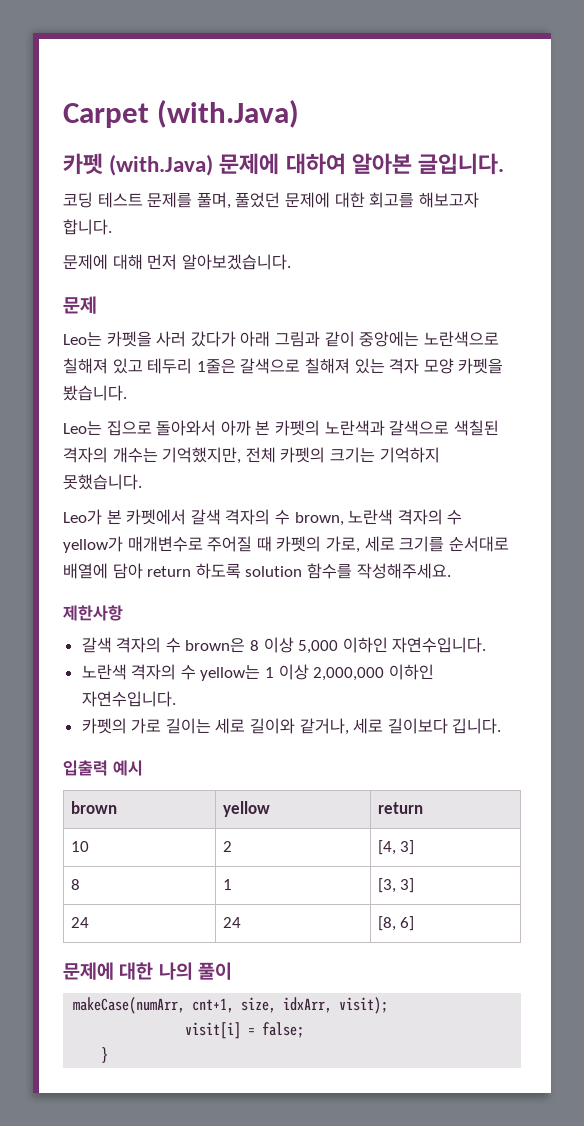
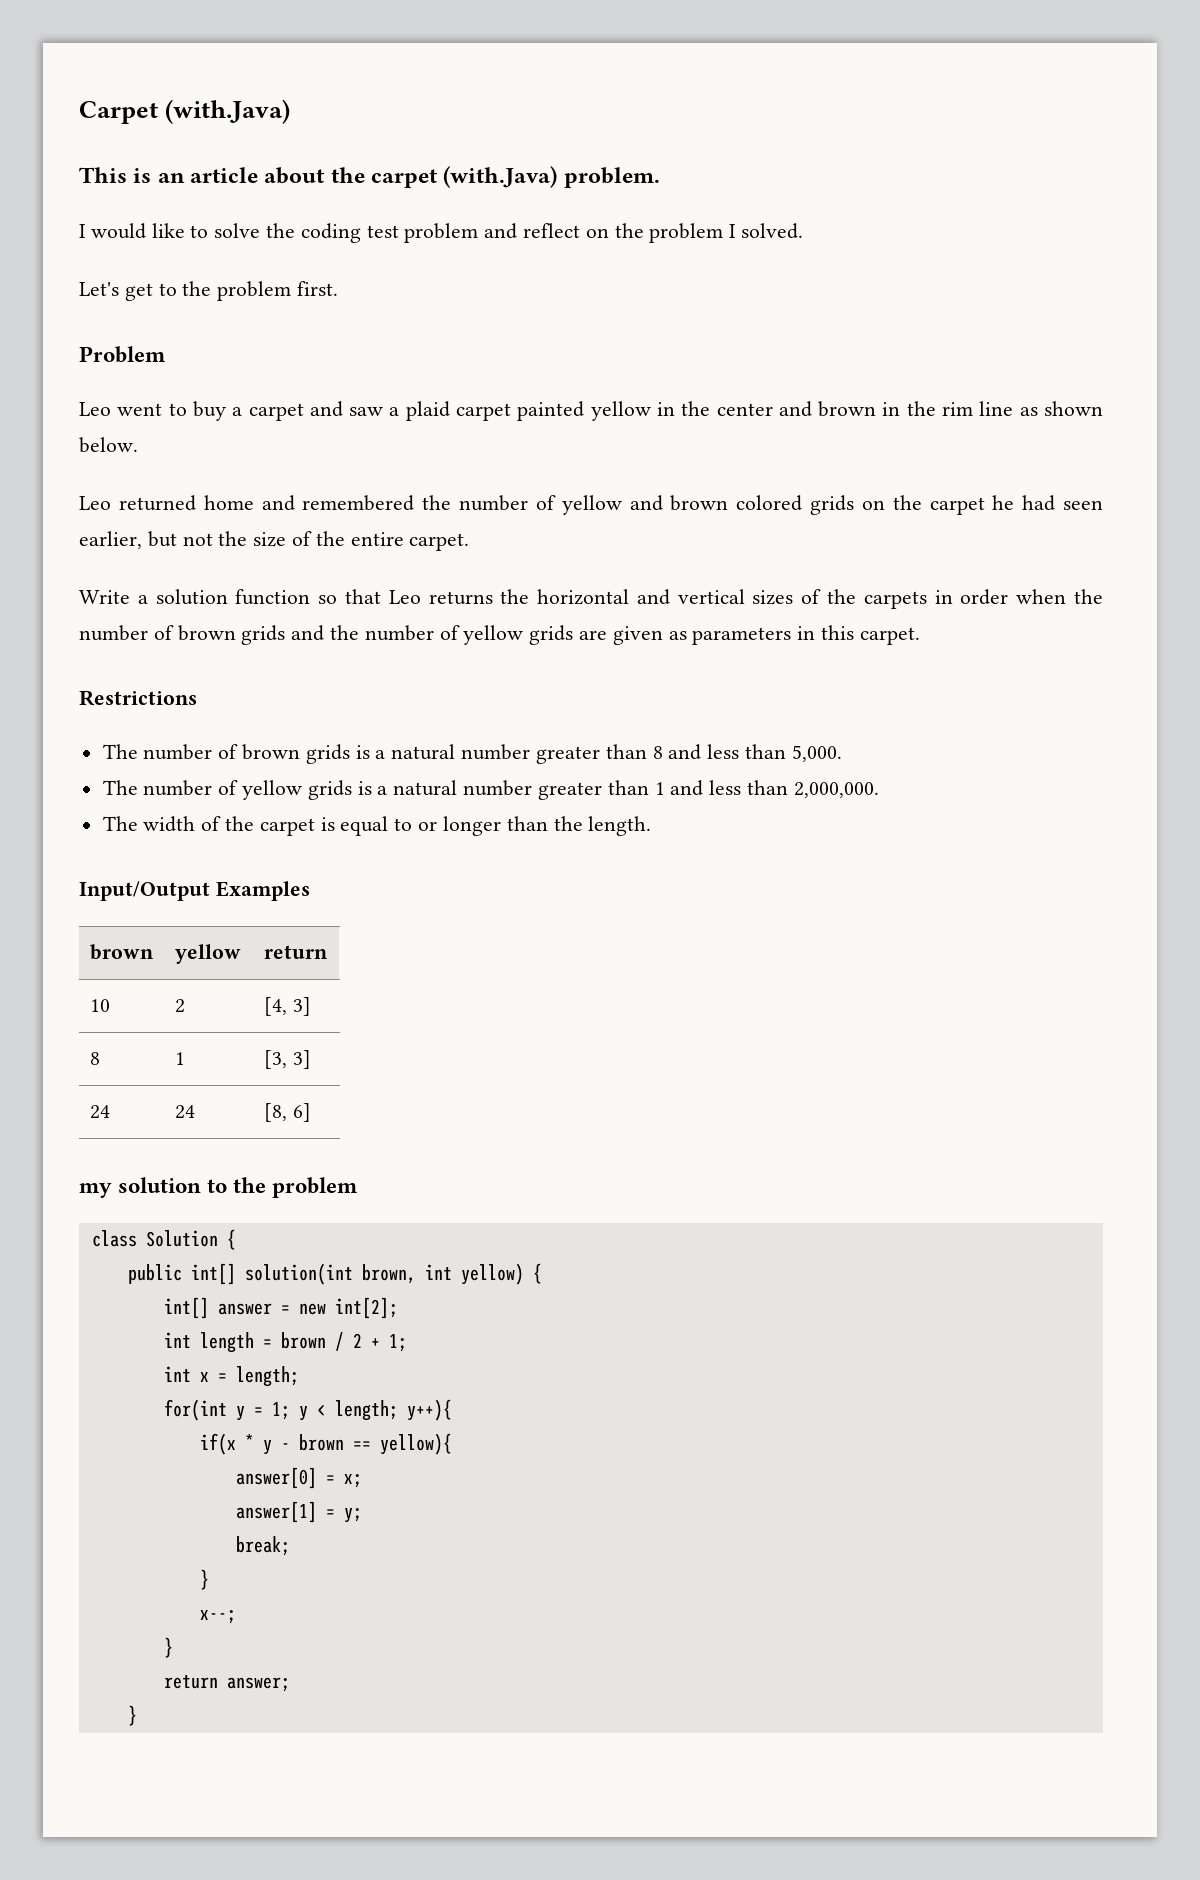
- 카펫 (with.Java) 문제에 대하여 알아본 글입니다.
- 코딩 테스트 문제를 풀며, 풀었던 문제에 대한 회고를 해보고자 합니다.
- 문제에 대해 먼저 알아보겠습니다.
- 문제
- Leo는 카펫을 사러 갔다가 아래 그림과 같이 중앙에는 노란색으로 칠해져 있고 테두리 1줄은 갈색으로 칠해져 있는 격자 모양 카펫을 봤습니다.
- Leo는 집으로 돌아와서 아까 본 카펫의 노란색과 갈색으로 색칠된 격자의 개수는 기억했지만, 전체 카펫의 크기는 기억하지 못했습니다.
- Leo가 본 카펫에서 갈색 격자의 수 brown, 노란색 격자의 수 yellow가 매개변수로 주어질 때 카펫의 가로, 세로 크기를 순서대로 배열에 담아 return 하도록 solution 함수를 작성해주세요.
- 제한사항
- 갈색 격자의 수 brown은 8 이상 5,000 이하인 자연수입니다.
- 노란색 격자의 수 yellow는 1 이상 2,000,000 이하인 자연수입니다.
- 카펫의 가로 길이는 세로 길이와 같거나, 세로 길이보다 깁니다.
- 입출력 예시
+ This is an article about the carpet (with.Java) problem.
+ I would like to solve the coding test problem and reflect on the problem I solved.
+ Let's get to the problem first.
+ Problem
+ Leo went to buy a carpet and saw a plaid carpet painted yellow in the center and brown in the rim line as shown below.
+ Leo returned home and remembered the number of yellow and brown colored grids on the carpet he had seen earlier, but not the size of the entire carpet.
+ Write a solution function so that Leo returns the horizontal and vertical sizes of the carpets in order when the number of brown grids and the number of yellow grids are given as parameters in this carpet.
+ Restrictions
+ The number of brown grids is a natural number greater than 8 and less than 5,000.
+ The number of yellow grids is a natural number greater than 1 and less than 2,000,000.
+ The width of the carpet is equal to or longer than the length.
+ Input/Output Examples
- 문제에 대한 나의 풀이
- makeCase(numArr, cnt+1, size, idxArr, visit);
- visit[i] = false;
+ my solution to the problem
+ class Solution {
+ public int[] solution(int brown, int yellow) {
+ int[] answer = new int[2];
+ int length = brown / 2 + 1;
+ int x = length;
+ for(int y = 1; y < length; y++){
+ if(x * y - brown == yellow){
+ answer[0] = x;
+ answer[1] = y;
+ break;
+ }
+ x--;
+ }
+ return answer;

